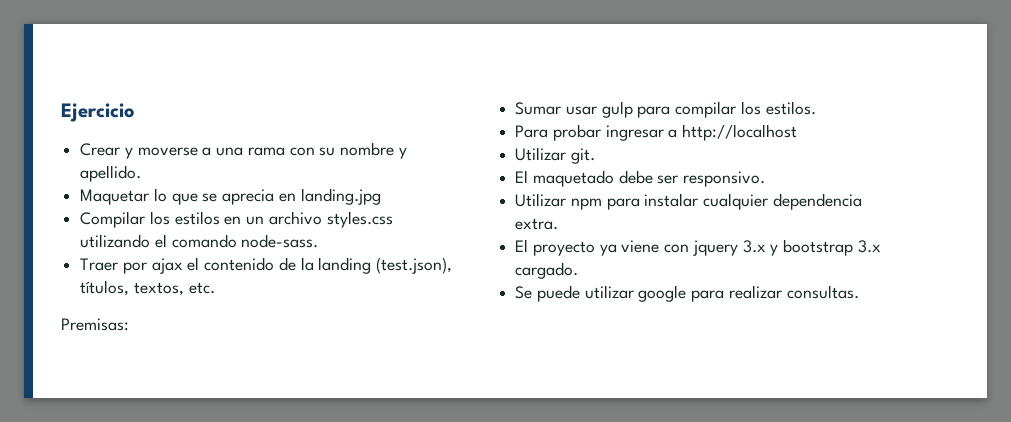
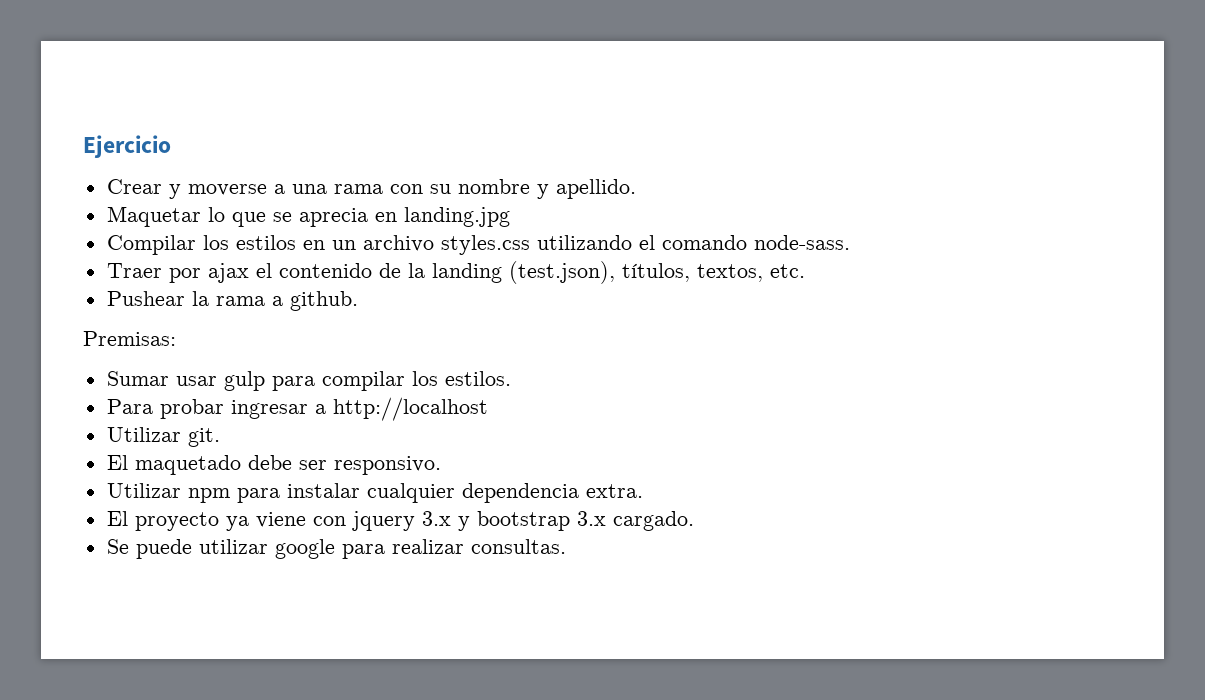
+ Pushear la rama a github.

